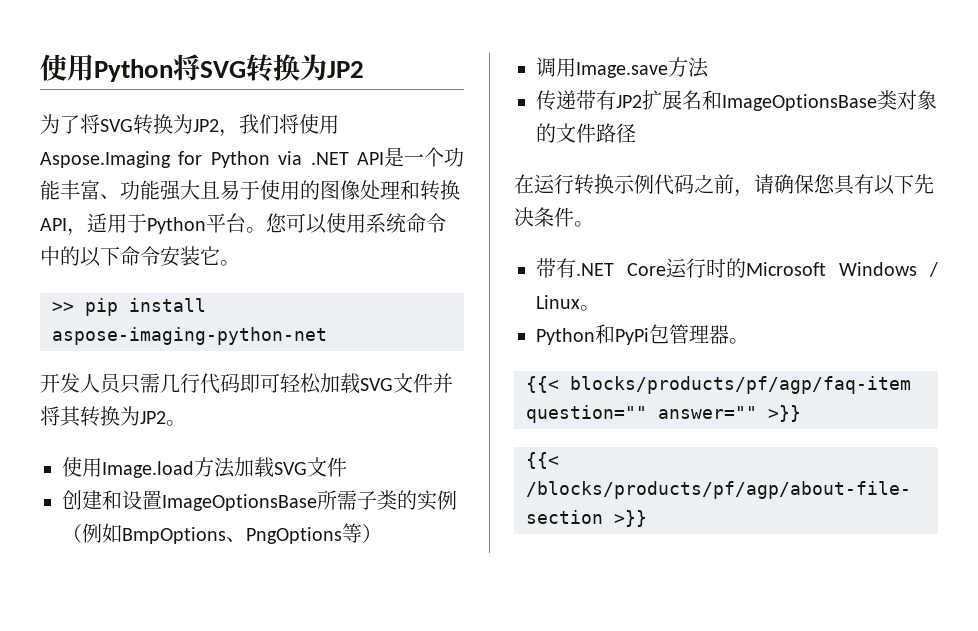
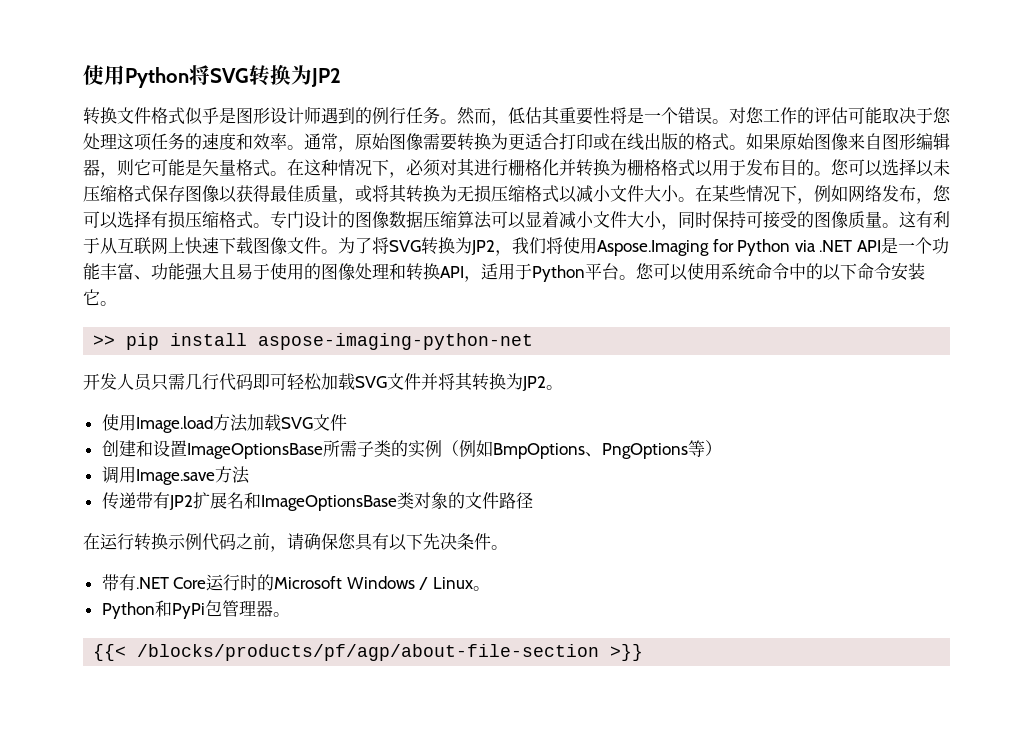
+ 转换文件格式似乎是图形设计师遇到的例行任务。然而，低估其重要性将是一个错误。对您工作的评估可能取决于您处理这项任务的速度和效率。通常，原始图像需要转换为更适合打印或在线出版的格式。如果原始图像来自图形编辑器，则它可能是矢量格式。在这种情况下，必须对其进行栅格化并转换为栅格格式以用于发布目的。您可以选择以未压缩格式保存图像以获得最佳质量，或将其转换为无损压缩格式以减小文件大小。在某些情况下，例如网络发布，您可以选择有损压缩格式。专门设计的图像数据压缩算法可以显着减小文件大小，同时保持可接受的图像质量。这有利于从互联网上快速下载图像文件。
- {{< blocks/products/pf/agp/faq-item question="" answer="" >}}

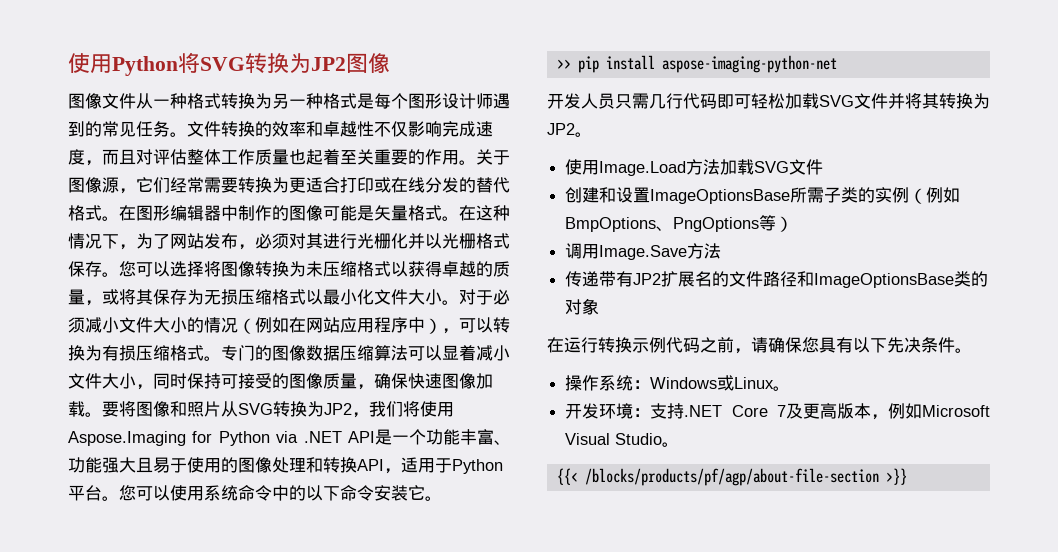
- 使用Python将SVG转换为JP2
- 转换文件格式似乎是图形设计师遇到的例行任务。然而，低估其重要性将是一个错误。对您工作的评估可能取决于您处理这项任务的速度和效率。通常，原始图像需要转换为更适合打印或在线出版的格式。如果原始图像来自图形编辑器，则它可能是矢量格式。
+ 使用Python将SVG转换为JP2图像
+ 图像文件从一种格式转换为另一种格式是每个图形设计师遇到的常见任务。文件转换的效率和卓越性不仅影响完成速度，而且对评估整体工作质量也起着至关重要的作用。关于图像源，它们经常需要转换为更适合打印或在线分发的替代格式。在图形编辑器中制作的图像可能是矢量格式。
- 在这种情况下，必须对其进行栅格化并转换为栅格格式以用于发布目的。您可以选择以未压缩格式保存图像以获得最佳质量，或将其转换为无损压缩格式以减小文件大小。在某些情况下，例如网络发布，您可以选择有损压缩格式。
+ 在这种情况下，为了网站发布，必须对其进行光栅化并以光栅格式保存。您可以选择将图像转换为未压缩格式以获得卓越的质量，或将其保存为无损压缩格式以最小化文件大小。对于必须减小文件大小的情况（例如在网站应用程序中），可以转换为有损压缩格式。
- 专门设计的图像数据压缩算法可以显着减小文件大小，同时保持可接受的图像质量。这有利于从互联网上快速下载图像文件。为了将SVG转换为JP2，我们将使用Aspose.Imaging for Python via .NET API是一个功能丰富、功能强大且易于使用的图像处理和转换API，适用于Python平台。
+ 专门的图像数据压缩算法可以显着减小文件大小，同时保持可接受的图像质量，确保快速图像加载。要将图像和照片从SVG转换为JP2，我们将使用Aspose.Imaging for Python via .NET API是一个功能丰富、功能强大且易于使用的图像处理和转换API，适用于Python平台。
- 使用Image.load方法加载SVG文件
+ 使用Image.Load方法加载SVG文件
- 调用Image.save方法
+ 调用Image.Save方法
- 传递带有JP2扩展名和ImageOptionsBase类对象的文件路径
+ 传递带有JP2扩展名的文件路径和ImageOptionsBase类的对象
- 带有.NET Core运行时的Microsoft Windows / Linux。
- Python和PyPi包管理器。
+ 操作系统：Windows或Linux。
+ 开发环境：支持.NET Core 7及更高版本，例如Microsoft Visual Studio。

